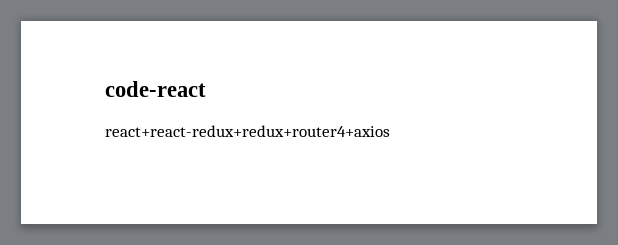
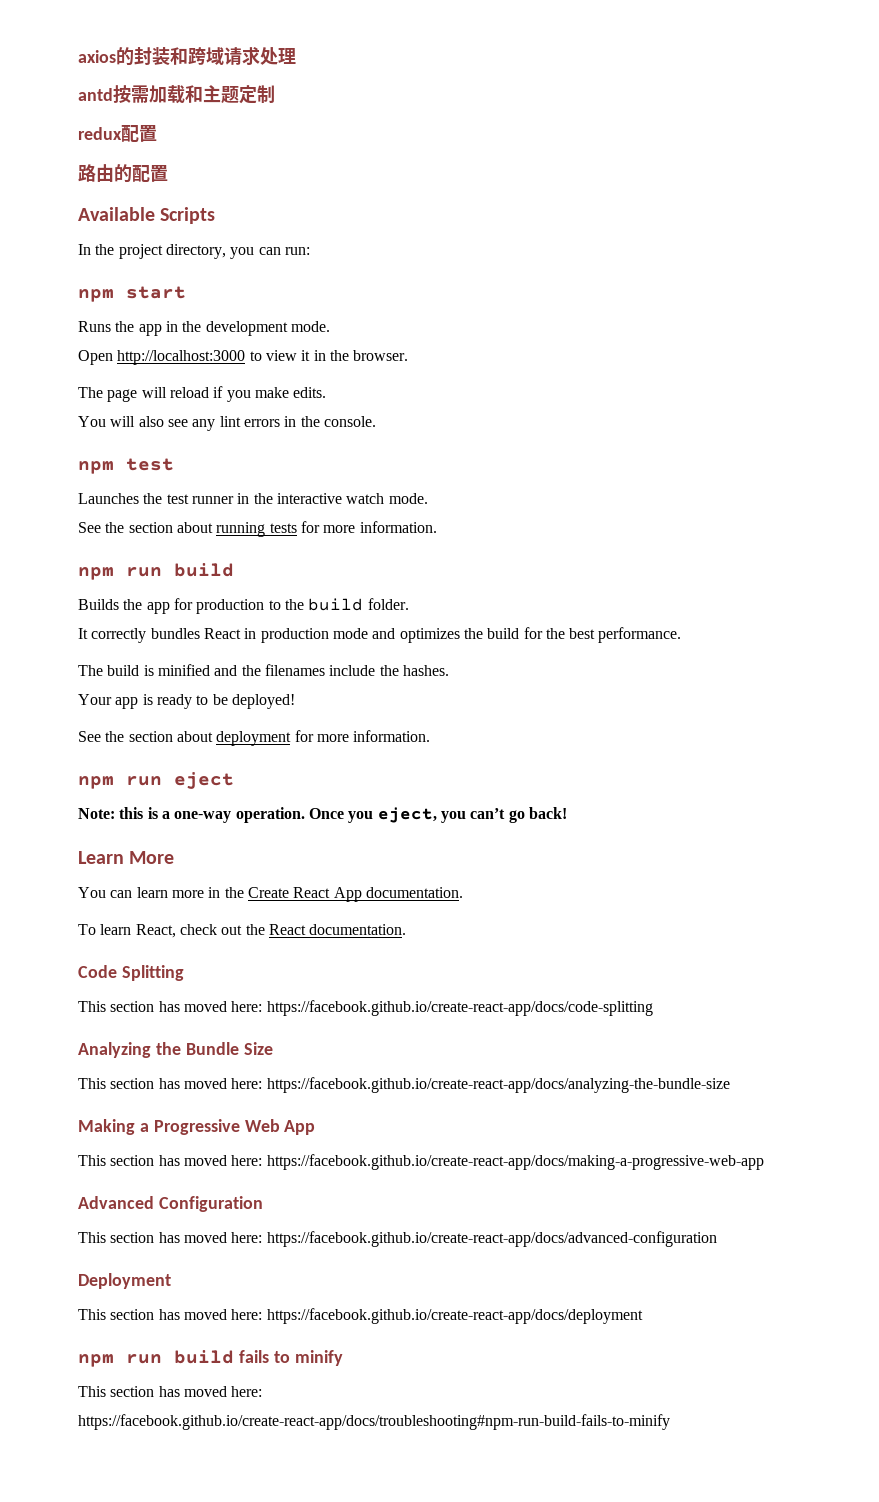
- code-react
- react+react-redux+redux+router4+axios
+ axios的封装和跨域请求处理
+ antd按需加载和主题定制
+ redux配置
+ 路由的配置
+ Available Scripts
+ In the project directory, you can run:
+ npm start
+ Runs the app in the development mode.
+ Open http://localhost:3000 to view it in the browser.
+ The page will reload if you make edits.
+ You will also see any lint errors in the console.
+ npm test
+ Launches the test runner in the interactive watch mode.
+ See the section about running tests for more information.
+ npm run build
+ Builds the app for production to the build folder.
+ It correctly bundles React in production mode and optimizes the build for the best performance.
+ The build is minified and the filenames include the hashes.
+ Your app is ready to be deployed!
+ See the section about deployment for more information.
+ npm run eject
+ Note: this is a one-way operation. Once you eject, you can’t go back!
+ Learn More
+ You can learn more in the Create React App documentation.
+ To learn React, check out the React documentation.
+ Code Splitting
+ This section has moved here: https://facebook.github.io/create-react-app/docs/code-splitting
+ Analyzing the Bundle Size
+ This section has moved here: https://facebook.github.io/create-react-app/docs/analyzing-the-bundle-size
+ Making a Progressive Web App
+ This section has moved here: https://facebook.github.io/create-react-app/docs/making-a-progressive-web-app
+ Advanced Configuration
+ This section has moved here: https://facebook.github.io/create-react-app/docs/advanced-configuration
+ Deployment
+ This section has moved here: https://facebook.github.io/create-react-app/docs/deployment
+ npm run build fails to minify
+ This section has moved here: https://facebook.github.io/create-react-app/docs/troubleshooting#npm-run-build-fails-to-minify

